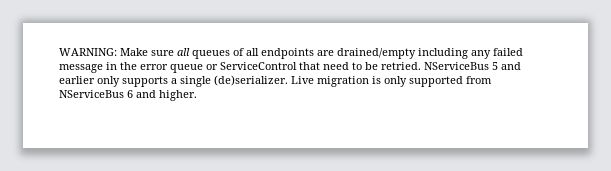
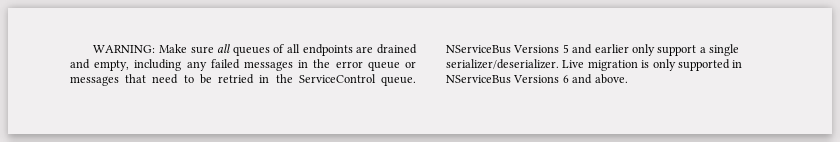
- WARNING: Make sure all queues of all endpoints are drained/empty including any failed message in the error queue or ServiceControl that need to be retried. NServiceBus 5 and earlier only supports a single (de)serializer.
+ WARNING: Make sure all queues of all endpoints are drained and empty, including any failed messages in the error queue or messages that need to be retried in the ServiceControl queue. NServiceBus Versions 5 and earlier only support a single serializer/deserializer.
- Live migration is only supported from NServiceBus 6 and higher.
+ Live migration is only supported in NServiceBus Versions 6 and above.

